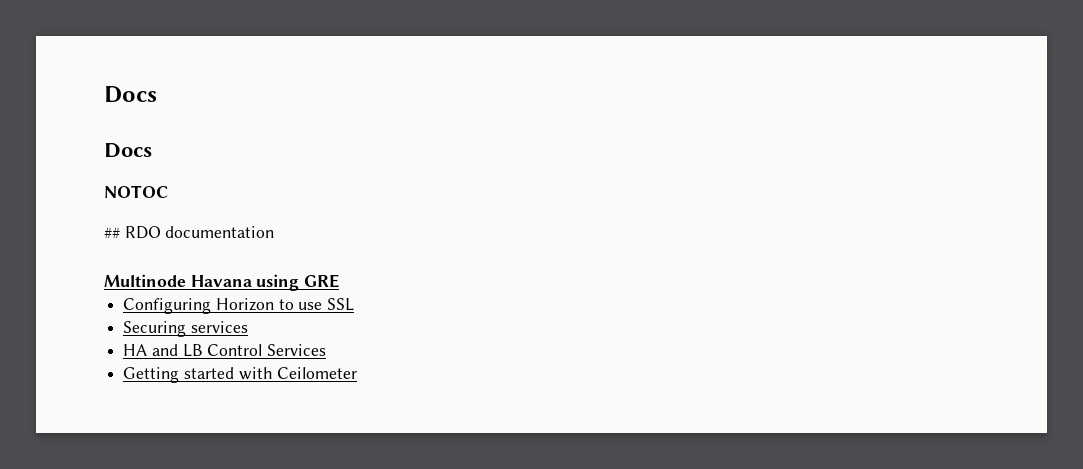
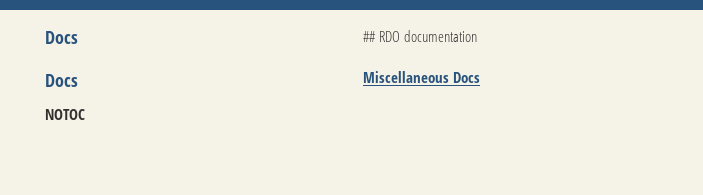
- Multinode Havana using GRE
- Configuring Horizon to use SSL
- Securing services
- HA and LB Control Services
- Getting started with Ceilometer
+ Miscellaneous Docs

